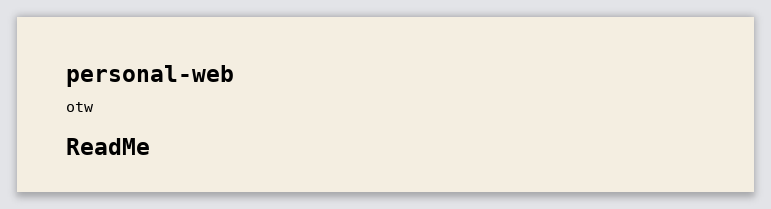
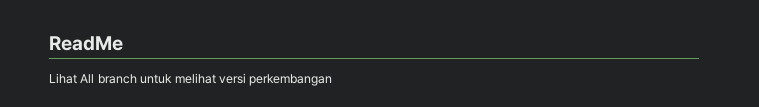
- personal-web
- otw
  ReadMe
+ Lihat All branch untuk melihat versi perkembangan

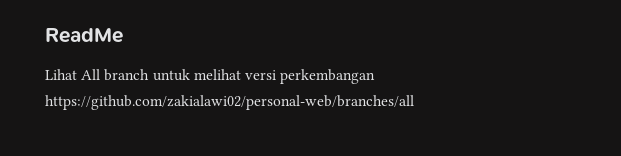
+ https://github.com/zakialawi02/personal-web/branches/all

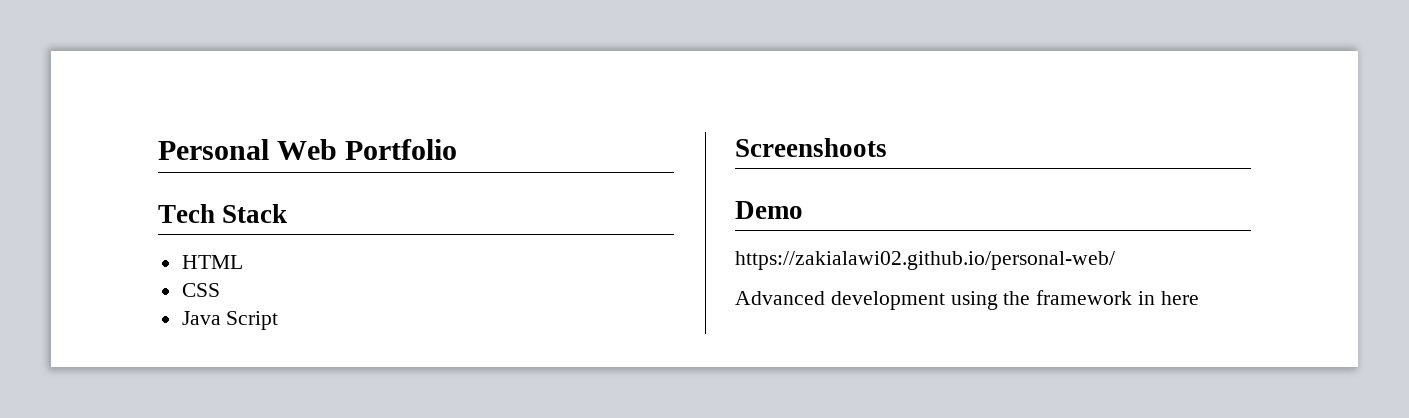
- ReadMe
- Lihat All branch untuk melihat versi perkembangan
- https://github.com/zakialawi02/personal-web/branches/all
+ Personal Web Portfolio
+ Tech Stack
+ HTML
+ CSS
+ Java Script
+ Screenshoots
+ Demo
+ https://zakialawi02.github.io/personal-web/
+ Advanced development using the framework in here

